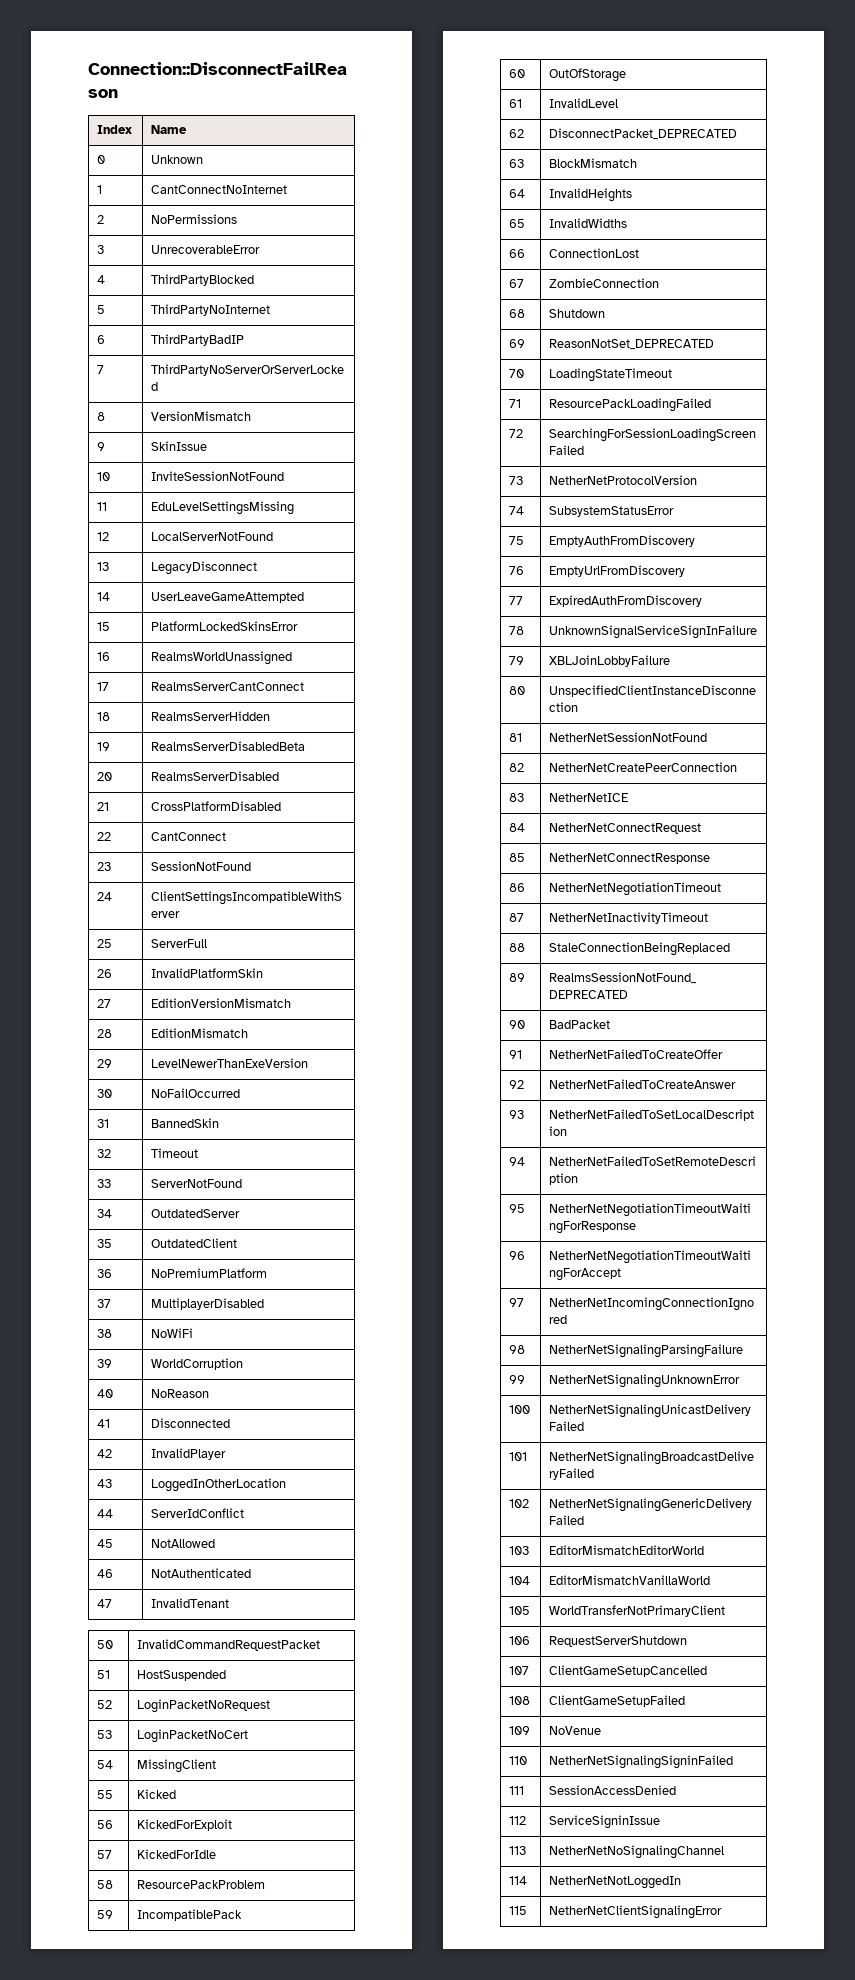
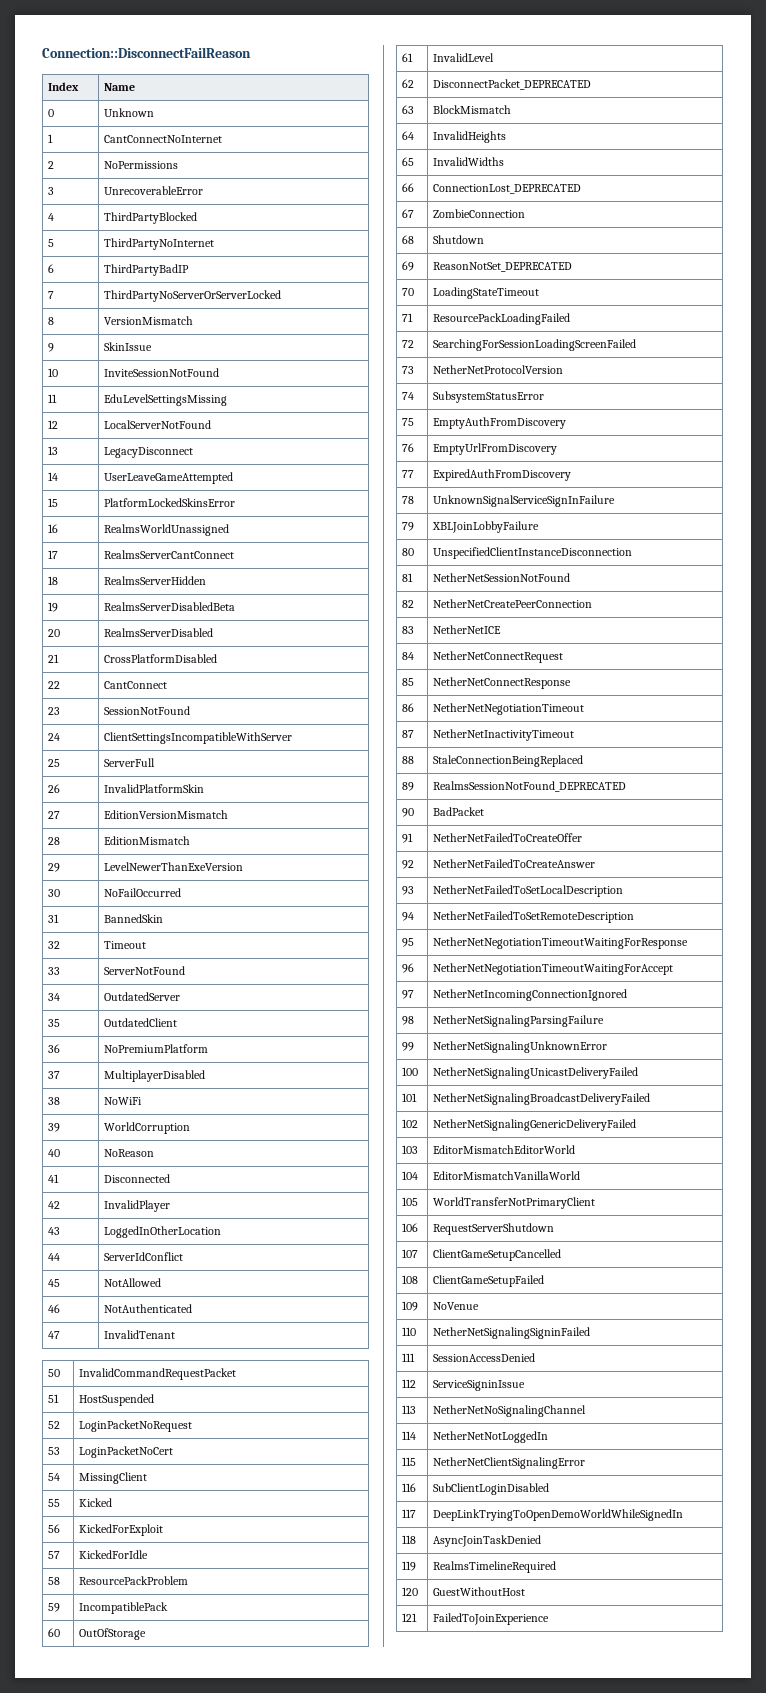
- 66 | ConnectionLost
+ 66 | ConnectionLost_DEPRECATED
+ 116 | SubClientLoginDisabled
+ 117 | DeepLinkTryingToOpenDemoWorldWhileSignedIn
+ 118 | AsyncJoinTaskDenied
+ 119 | RealmsTimelineRequired
+ 120 | GuestWithoutHost
+ 121 | FailedToJoinExperience

